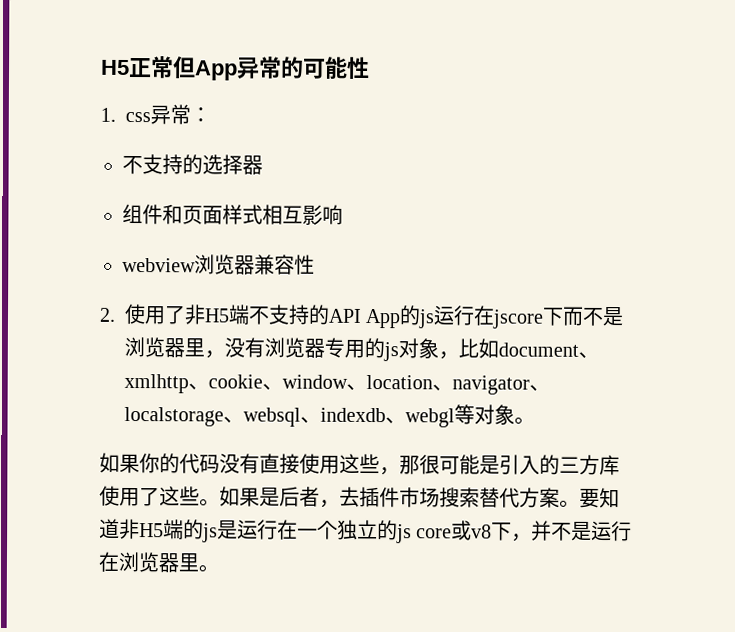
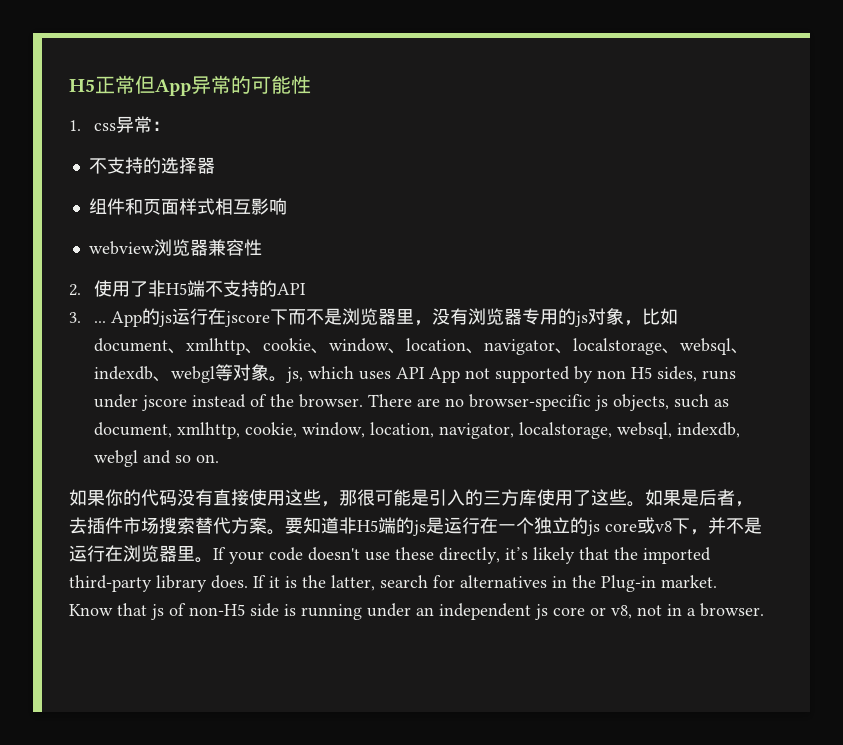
- 2.使用了非H5端不支持的API App的js运行在jscore下而不是浏览器里，没有浏览器专用的js对象，比如document、xmlhttp、cookie、window、location、navigator、localstorage、websql、indexdb、webgl等对象。
+ 2.使用了非H5端不支持的API
+ 3. ... App的js运行在jscore下而不是浏览器里，没有浏览器专用的js对象，比如document、xmlhttp、cookie、window、location、navigator、localstorage、websql、indexdb、webgl等对象。js, which uses API App not supported by non H5 sides, runs under jscore instead of the browser. There are no browser-specific js objects, such as document, xmlhttp, cookie, window, location, navigator, localstorage, websql, indexdb, webgl and so on.
+ If your code doesn't use these directly, it’s likely that the imported third-party library does. If it is the latter, search for alternatives in the Plug-in market. Know that js of non-H5 side is running under an independent js core or v8, not in a browser.

